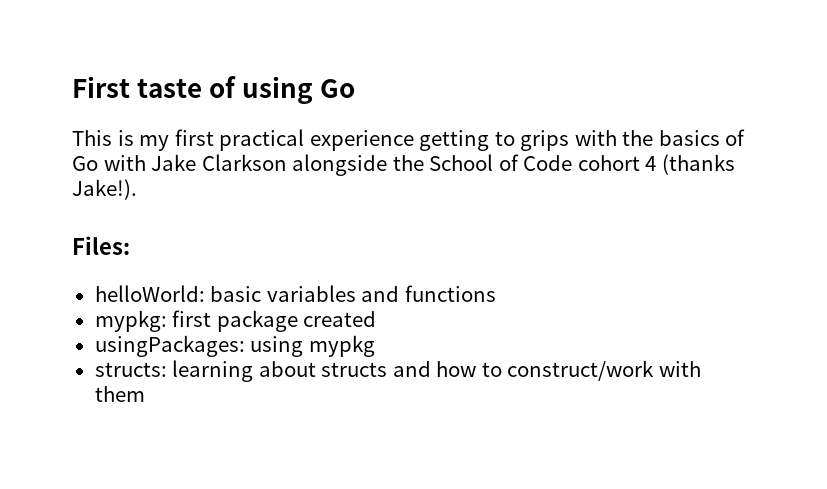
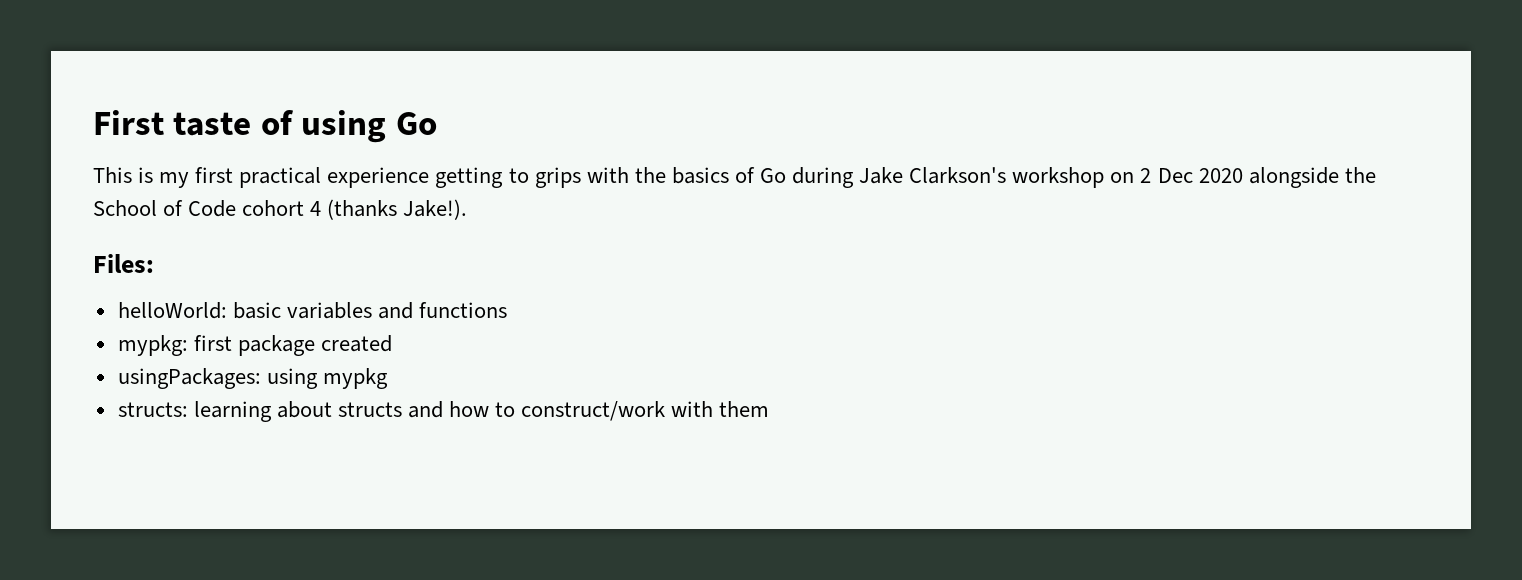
- This is my first practical experience getting to grips with the basics of Go with Jake Clarkson alongside the School of Code cohort 4 (thanks Jake!).
+ This is my first practical experience getting to grips with the basics of Go during Jake Clarkson's workshop on 2 Dec 2020 alongside the School of Code cohort 4 (thanks Jake!).

